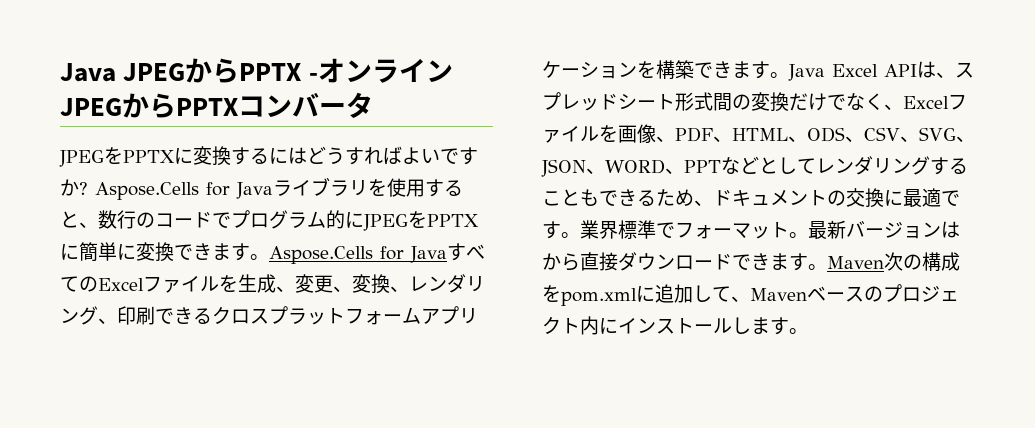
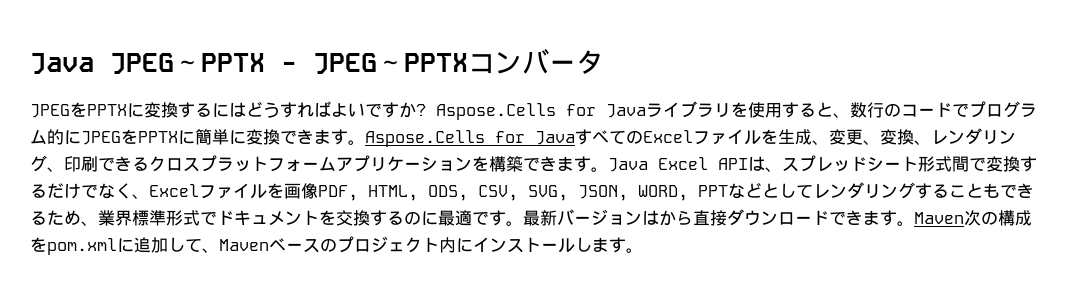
- Java JPEGからPPTX -オンラインJPEGからPPTXコンバータ
+ Java JPEG～PPTX - JPEG～PPTXコンバータ
- Java Excel APIは、スプレッドシート形式間の変換だけでなく、Excelファイルを画像、PDF、HTML、ODS、CSV、SVG、JSON、WORD、PPTなどとしてレンダリングすることもできるため、ドキュメントの交換に最適です。業界標準でフォーマット。
+ Java Excel APIは、スプレッドシート形式間で変換するだけでなく、Excelファイルを画像PDF, HTML, ODS, CSV, SVG, JSON, WORD, PPTなどとしてレンダリングすることもできるため、業界標準形式でドキュメントを交換するのに最適です。

